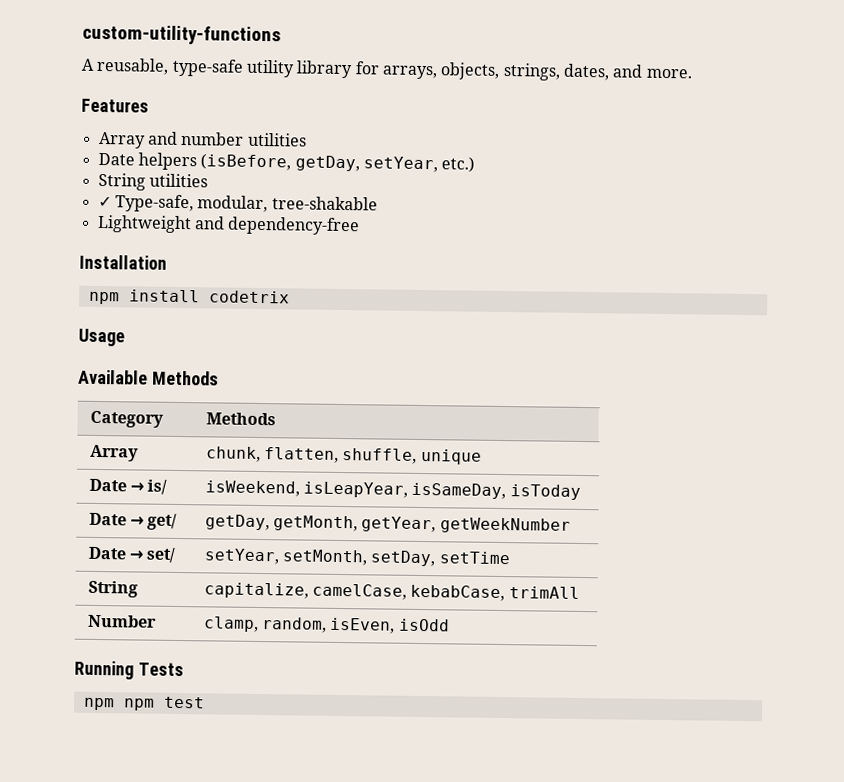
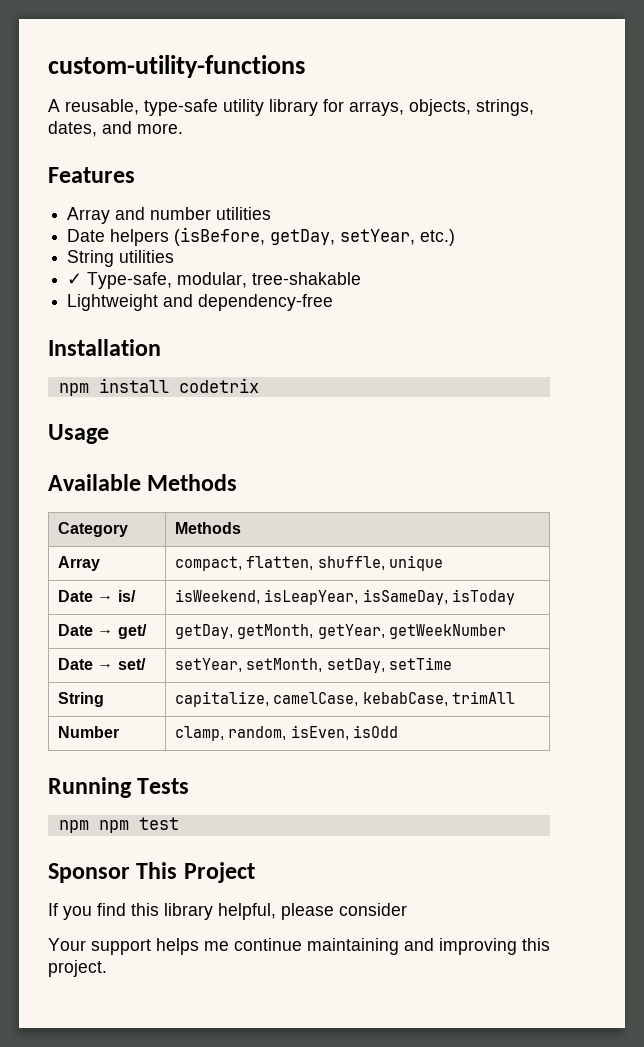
- Array | chunk, flatten, shuffle, unique
+ Array | compact, flatten, shuffle, unique
+ Sponsor This Project
+ If you find this library helpful, please consider
+ Your support helps me continue maintaining and improving this project.

